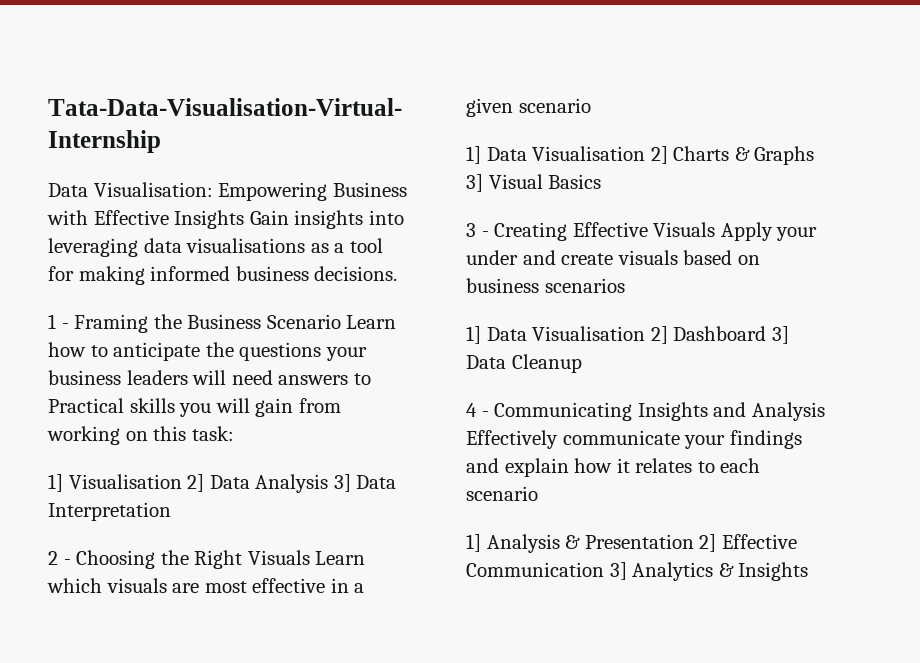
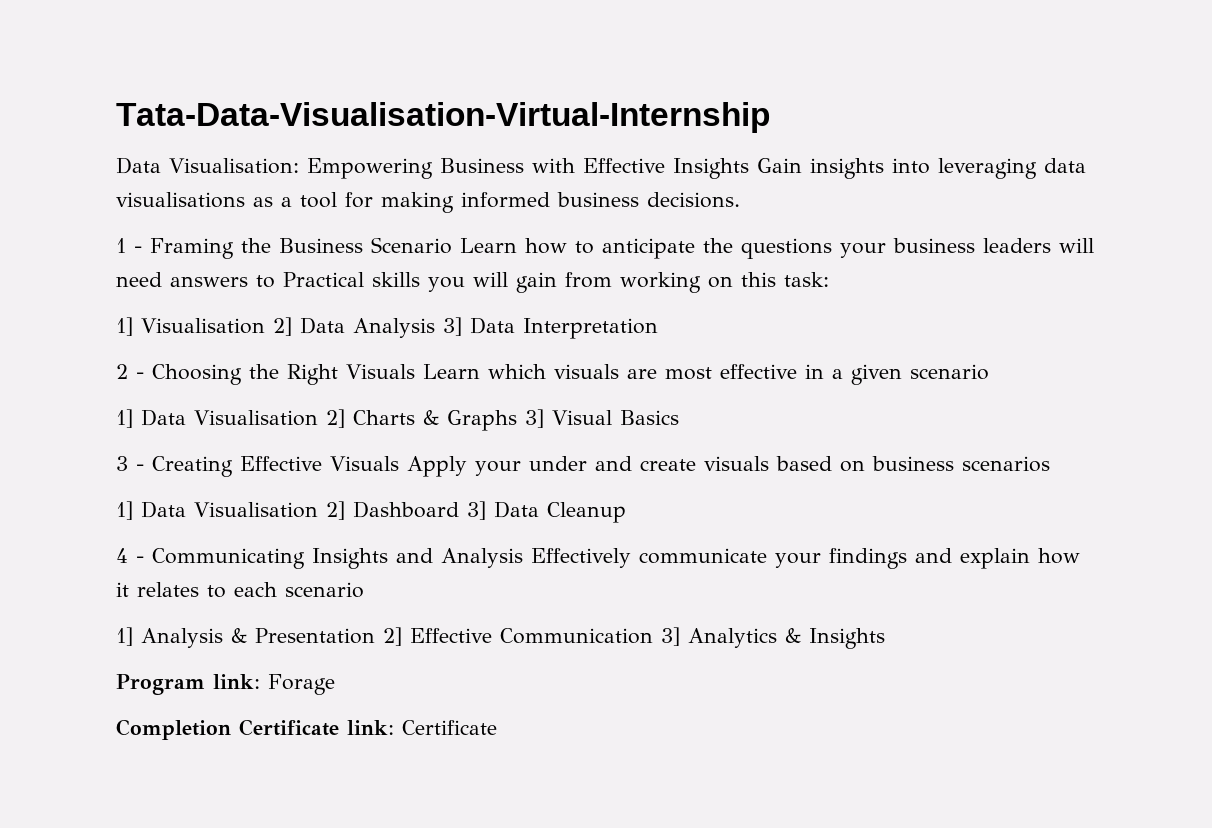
+ Program link: Forage
+ Completion Certificate link: Certificate

